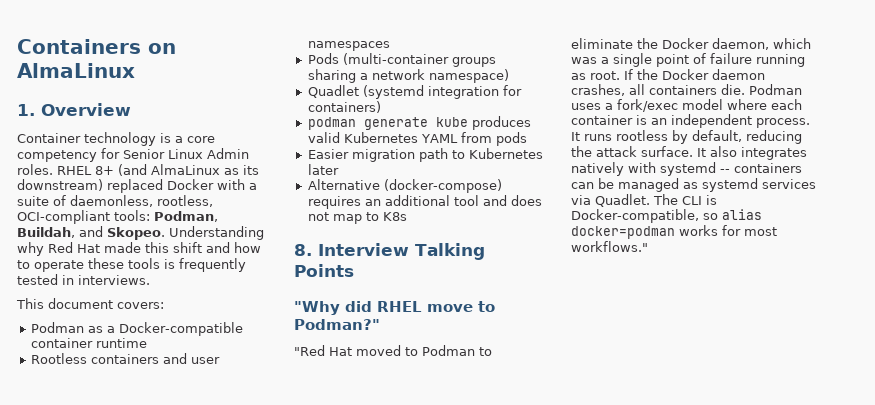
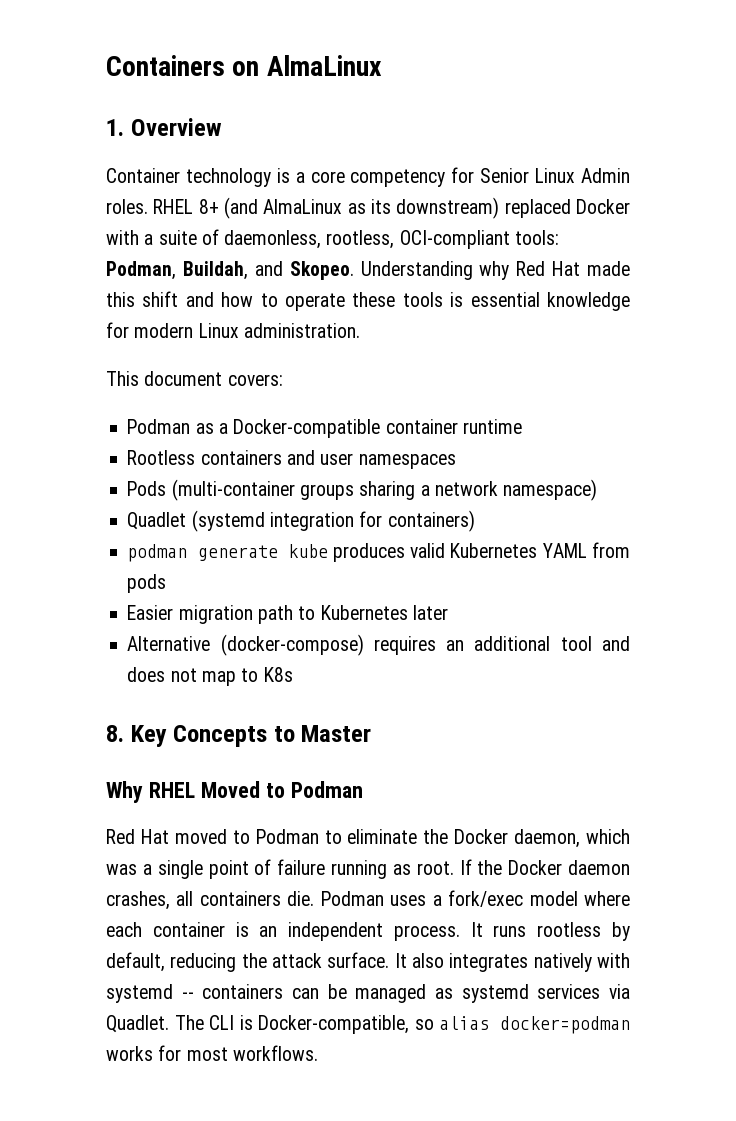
- Understanding why Red Hat made this shift and how to operate these tools is frequently tested in interviews.
+ Understanding why Red Hat made this shift and how to operate these tools is essential knowledge for modern Linux administration.
- 8. Interview Talking Points
- "Why did RHEL move to Podman?"
- "Red Hat moved to Podman to eliminate the Docker daemon, which was a single point of failure running as root.
+ 8. Key Concepts to Master
+ Why RHEL Moved to Podman
+ Red Hat moved to Podman to eliminate the Docker daemon, which was a single point of failure running as root.
- The CLI is Docker-compatible, so alias docker=podman works for most workflows."
+ The CLI is Docker-compatible, so alias docker=podman works for most workflows.

